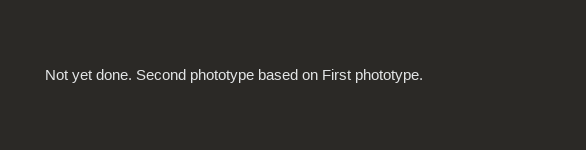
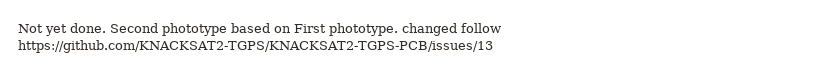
- Second phototype based on First phototype.
+ Second phototype based on First phototype. changed follow https://github.com/KNACKSAT2-TGPS/KNACKSAT2-TGPS-PCB/issues/13

